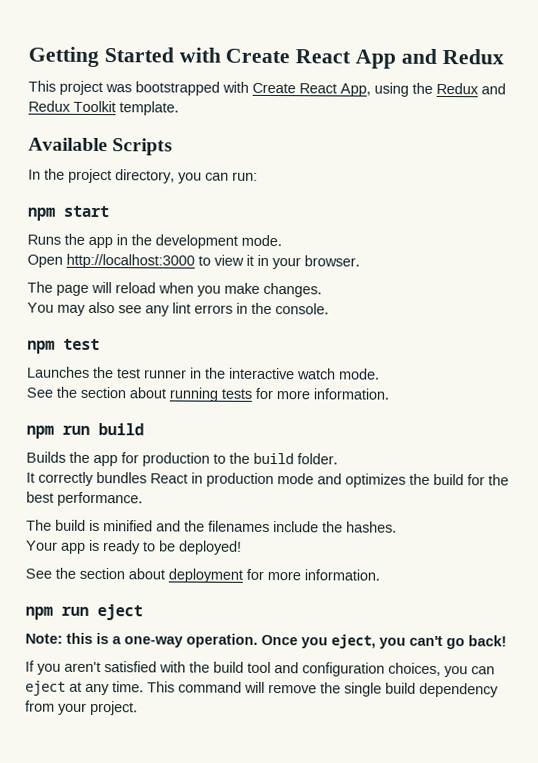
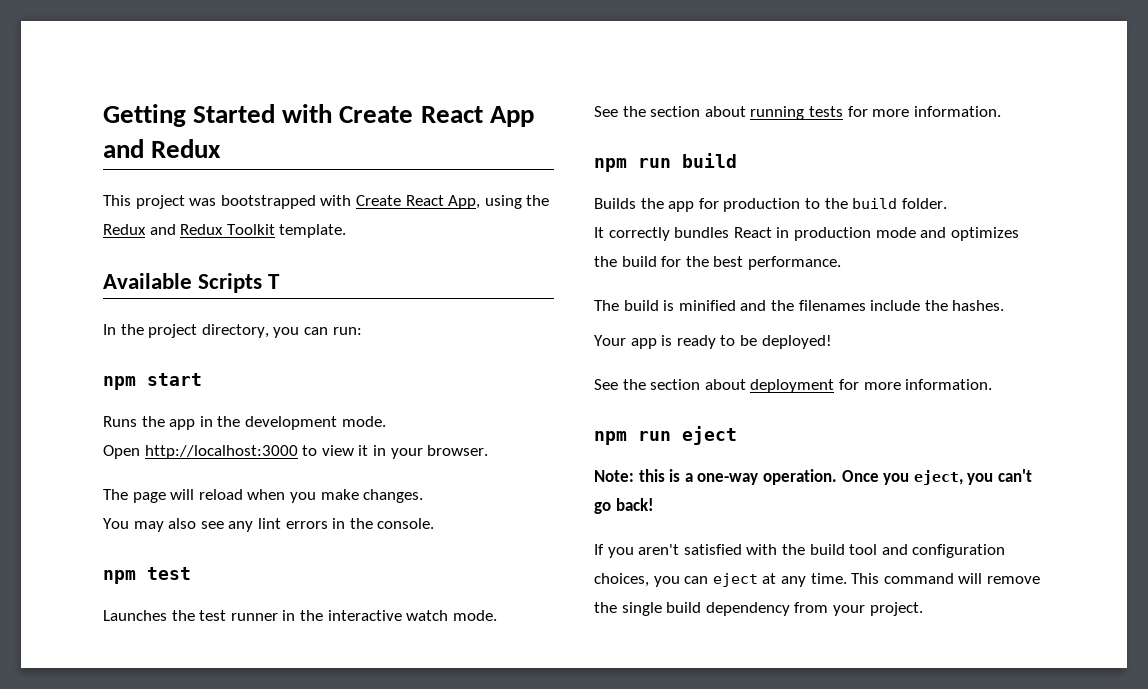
- Available Scripts
+ Available Scripts T

